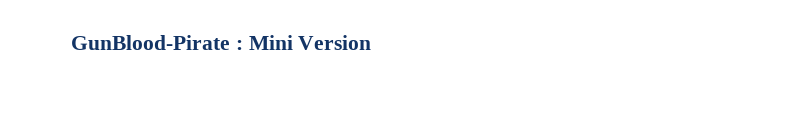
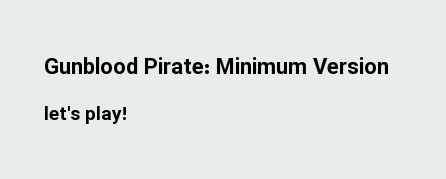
- GunBlood-Pirate : Mini Version
+ Gunblood Pirate: Minimum Version
+ let's play!

